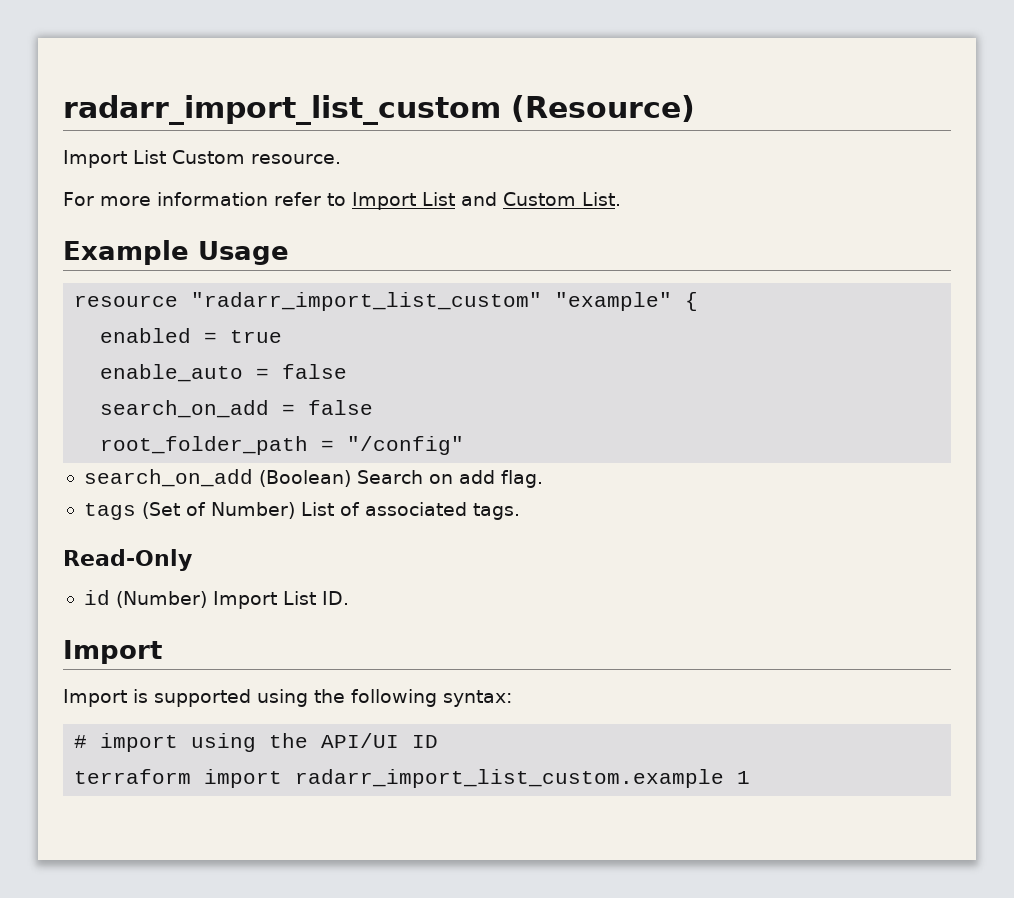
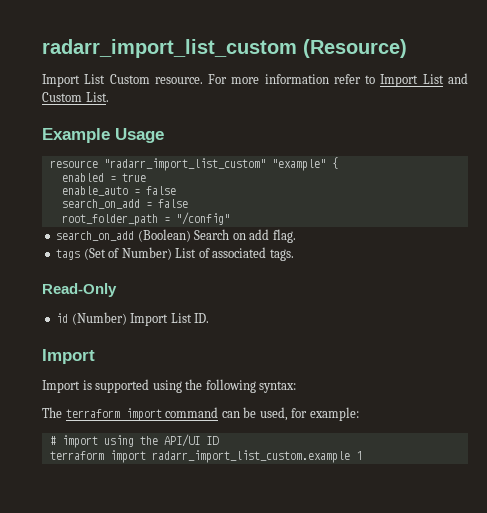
- Import List Custom resource.
- For more information refer to Import List and Custom List.
+ Import List Custom resource. For more information refer to Import List and Custom List.
+ The terraform import command can be used, for example:

